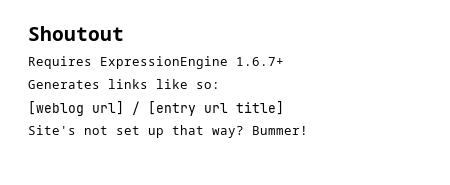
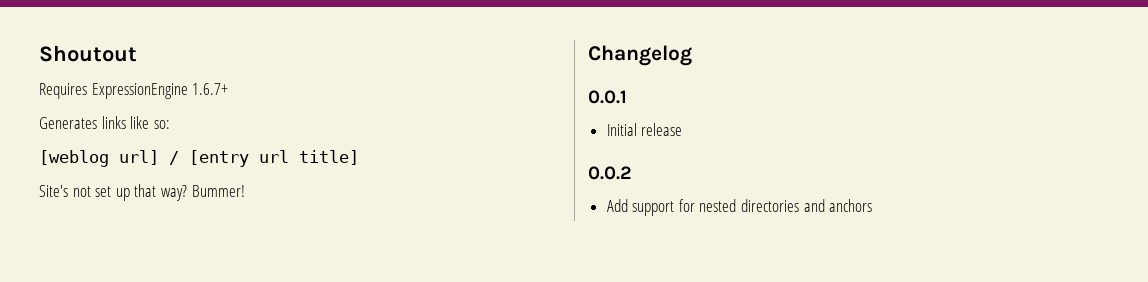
+ Changelog
+ 0.0.1
+ Initial release
+ 0.0.2
+ Add support for nested directories and anchors

